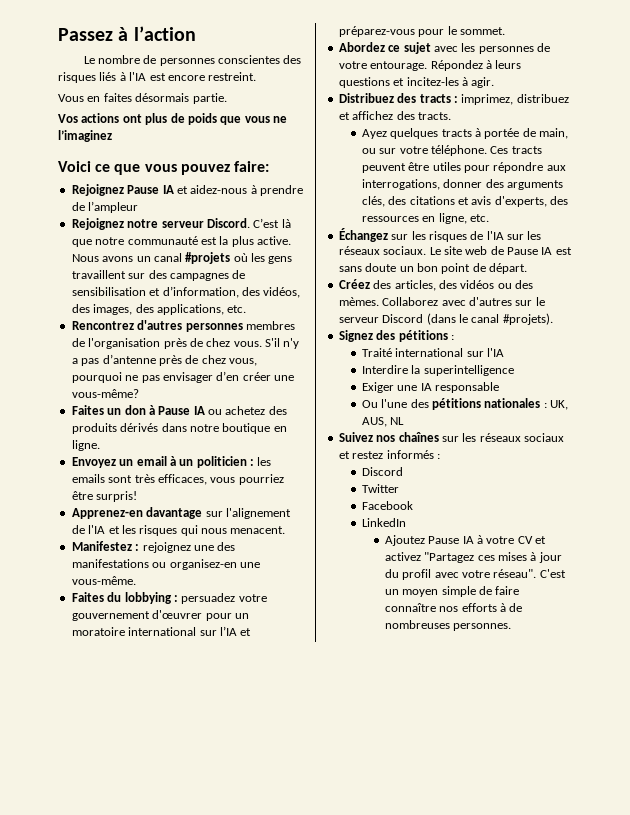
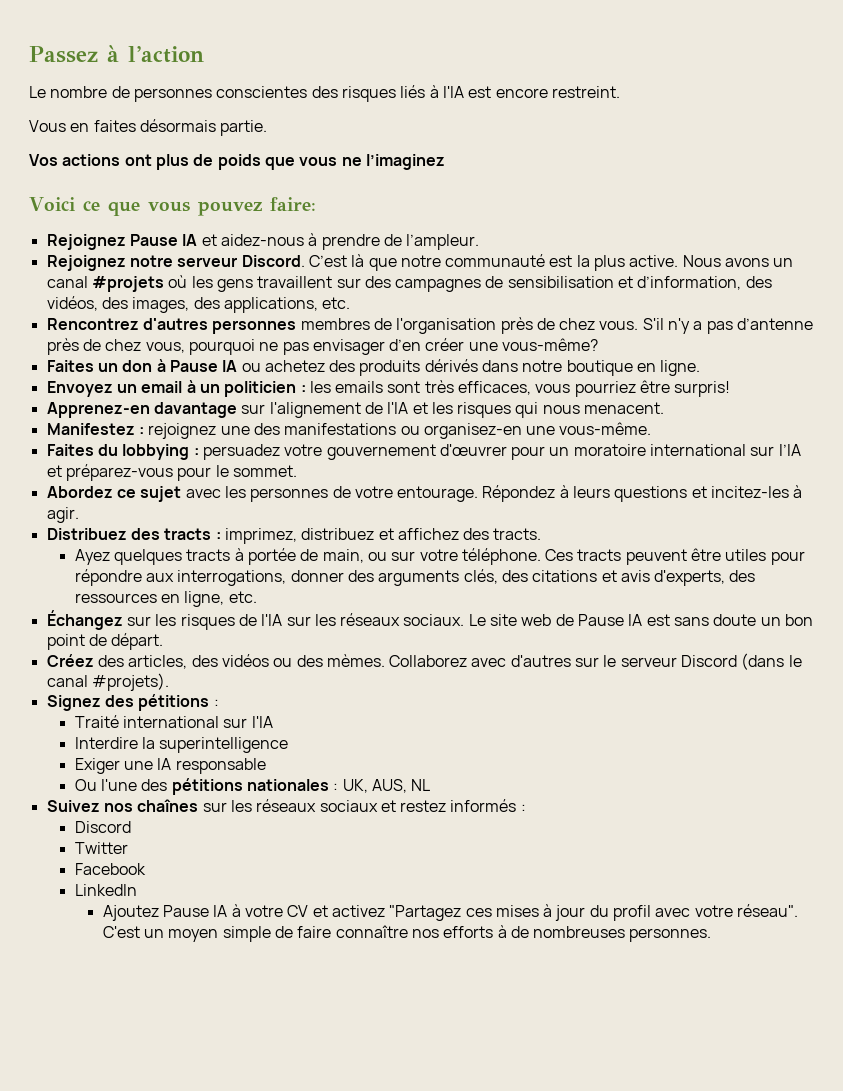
- Rejoignez Pause IA et aidez-nous à prendre de l’ampleur
+ Rejoignez Pause IA et aidez-nous à prendre de l’ampleur.

